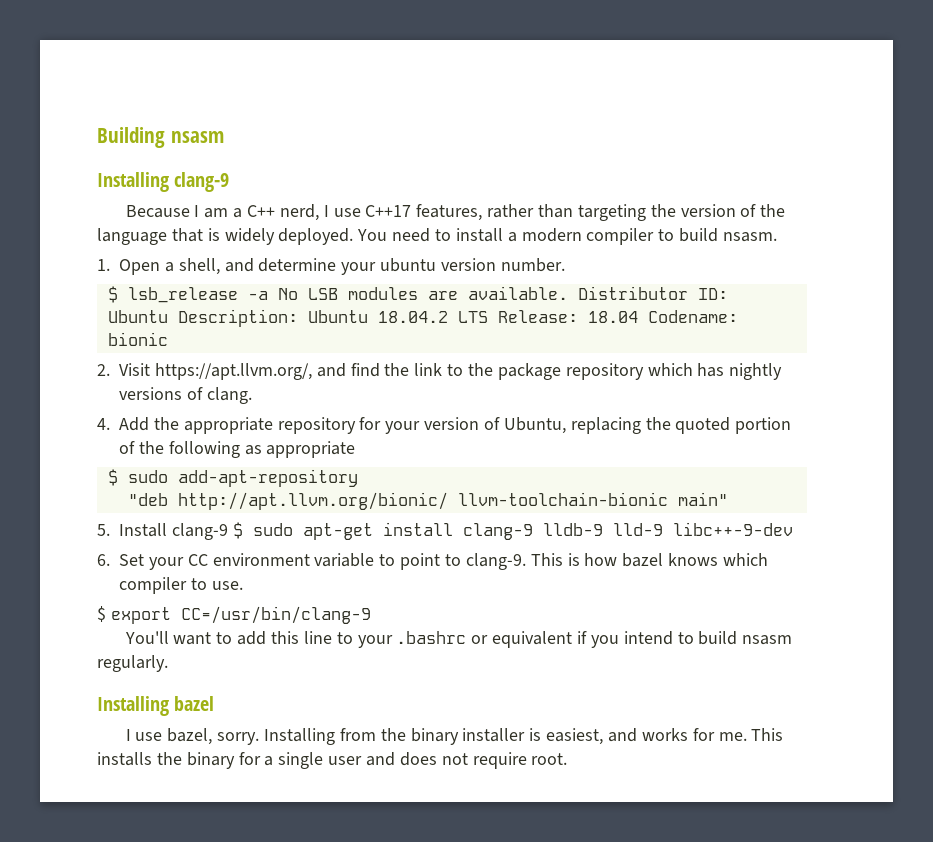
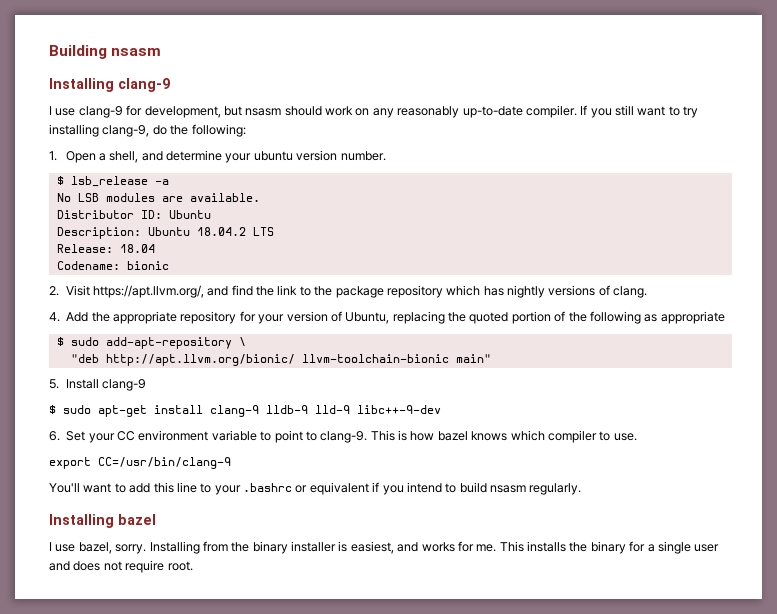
- Because I am a C++ nerd, I use C++17 features, rather than targeting the version of the language that is widely deployed. You need to install a modern compiler to build nsasm.
+ I use clang-9 for development, but nsasm should work on any reasonably up-to-date compiler. If you still want to try installing clang-9, do the following:
- $ lsb_release -a No LSB modules are available. Distributor ID: Ubuntu Description: Ubuntu 18.04.2 LTS Release: 18.04 Codename: bionic
+ $ lsb_release -a
+ No LSB modules are available.
+ Distributor ID: Ubuntu
+ Description: Ubuntu 18.04.2 LTS
+ Release: 18.04
+ Codename: bionic
- $ sudo add-apt-repository
+ $ sudo add-apt-repository \
- 5. Install clang-9 $ sudo apt-get install clang-9 lldb-9 lld-9 libc++-9-dev
+ 5. Install clang-9
+ $ sudo apt-get install clang-9 lldb-9 lld-9 libc++-9-dev
- $ export CC=/usr/bin/clang-9
+ export CC=/usr/bin/clang-9

